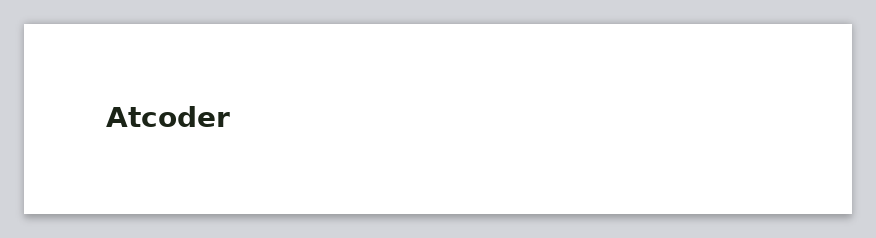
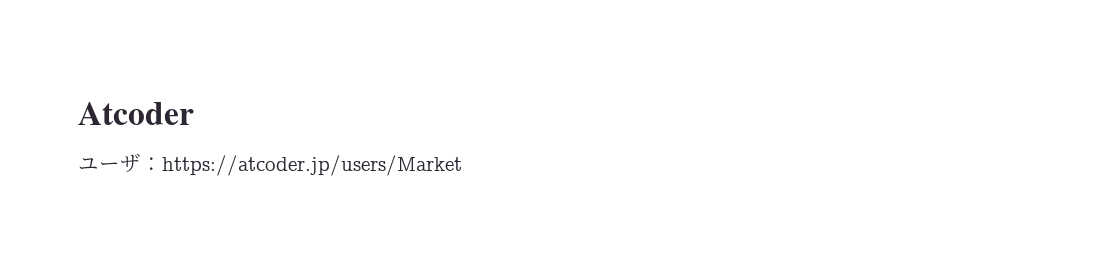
+ ユーザ：https://atcoder.jp/users/Market

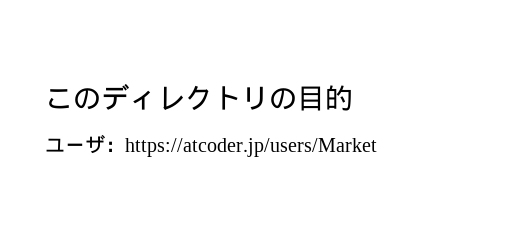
- Atcoder
+ このディレクトリの目的

